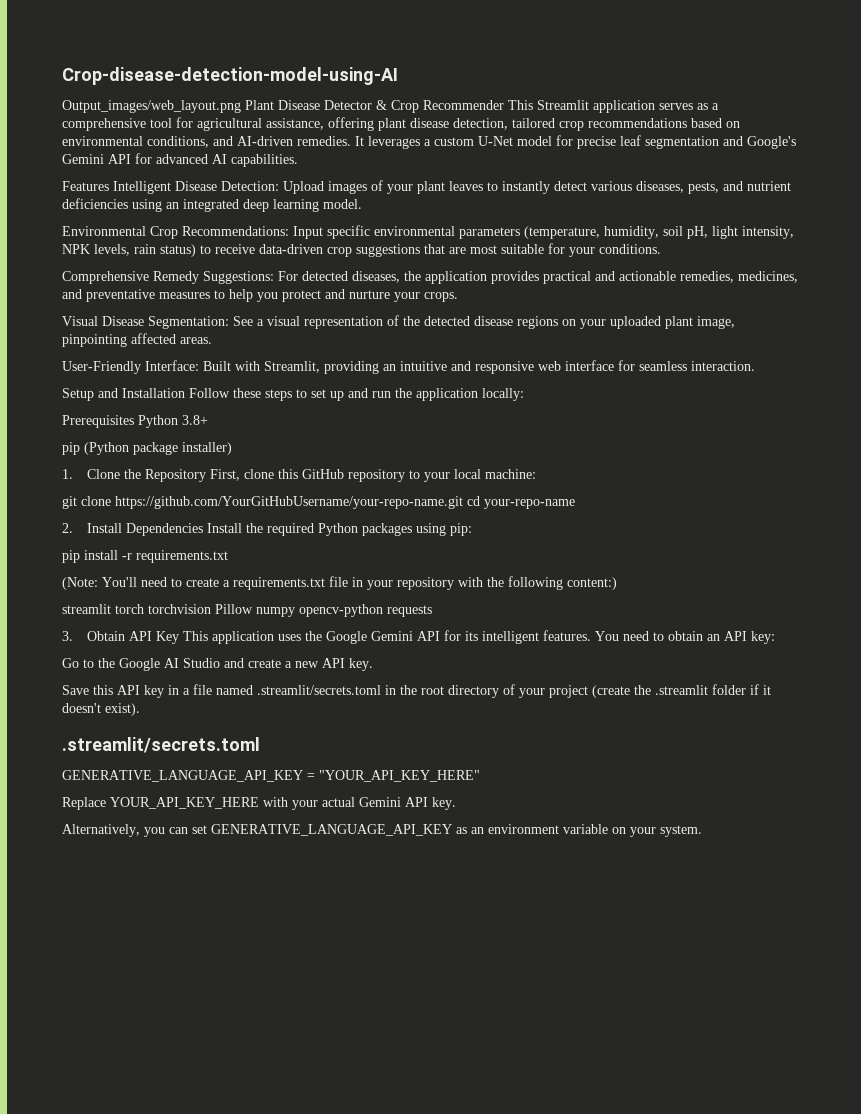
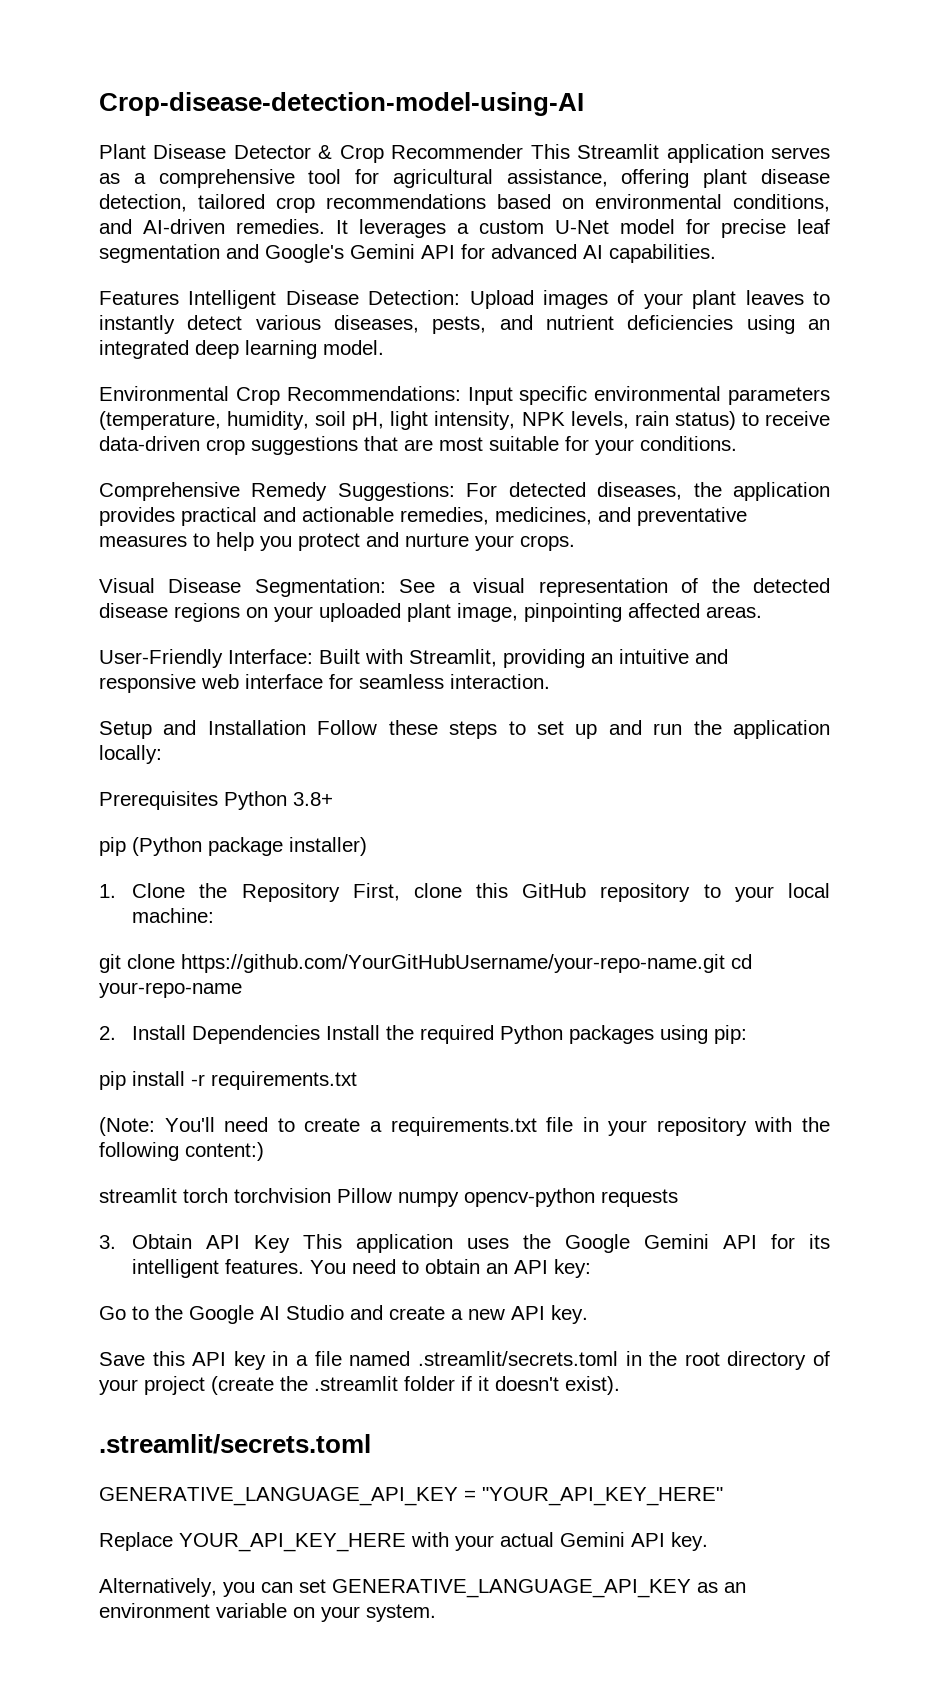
- Output_images/web_layout.png Plant Disease Detector & Crop Recommender This Streamlit application serves as a comprehensive tool for agricultural assistance, offering plant disease detection, tailored crop recommendations based on environmental conditions, and AI-driven remedies.
+ Plant Disease Detector & Crop Recommender This Streamlit application serves as a comprehensive tool for agricultural assistance, offering plant disease detection, tailored crop recommendations based on environmental conditions, and AI-driven remedies.

